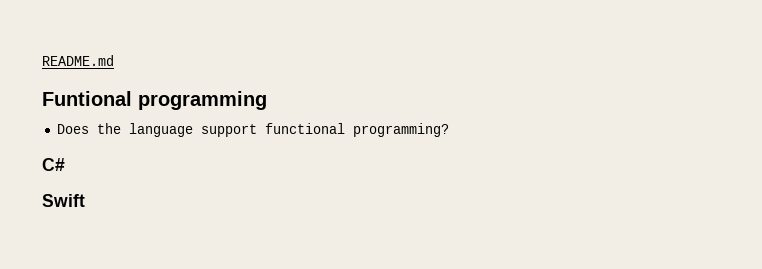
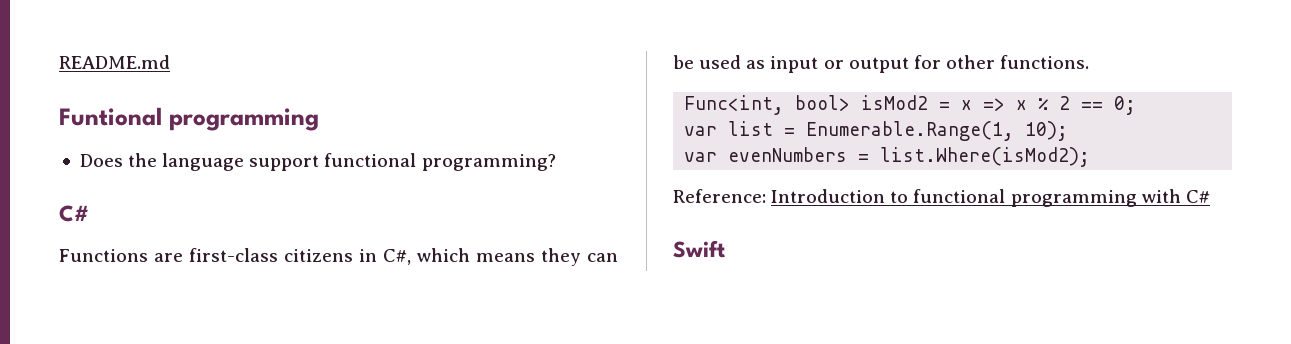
+ Functions are first-class citizens in C#, which means they can be used as input or output for other functions.
+ Func<int, bool> isMod2 = x => x % 2 == 0;
+ var list = Enumerable.Range(1, 10);
+ var evenNumbers = list.Where(isMod2);
+ Reference: Introduction to functional programming with C#

